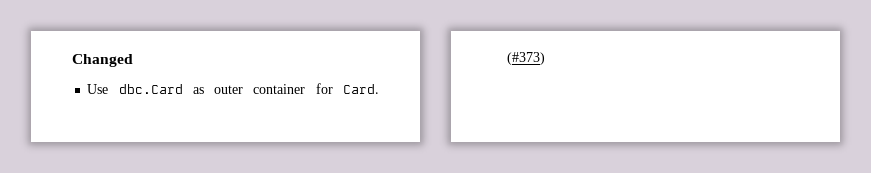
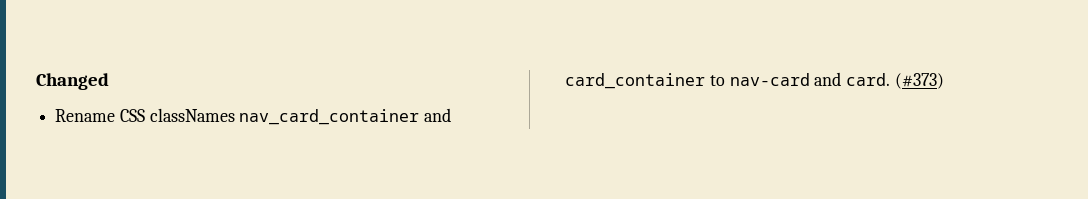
- Use dbc.Card as outer container for Card.
+ Rename CSS classNames nav_card_container and card_container to nav-card and card.

